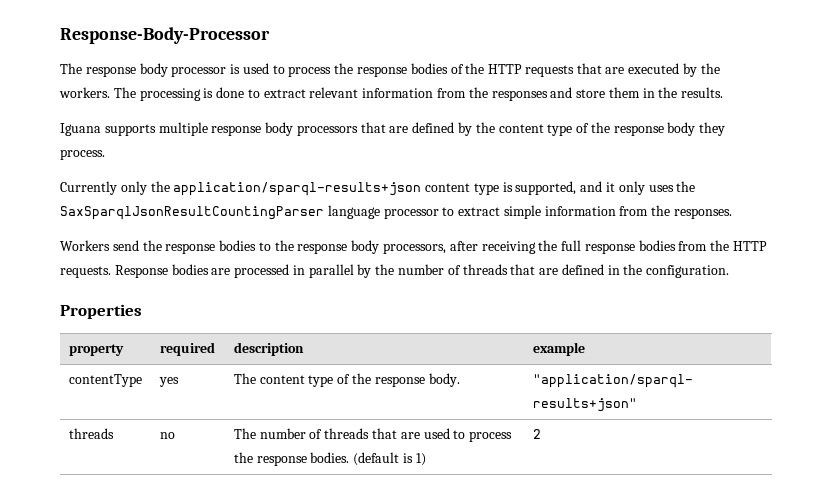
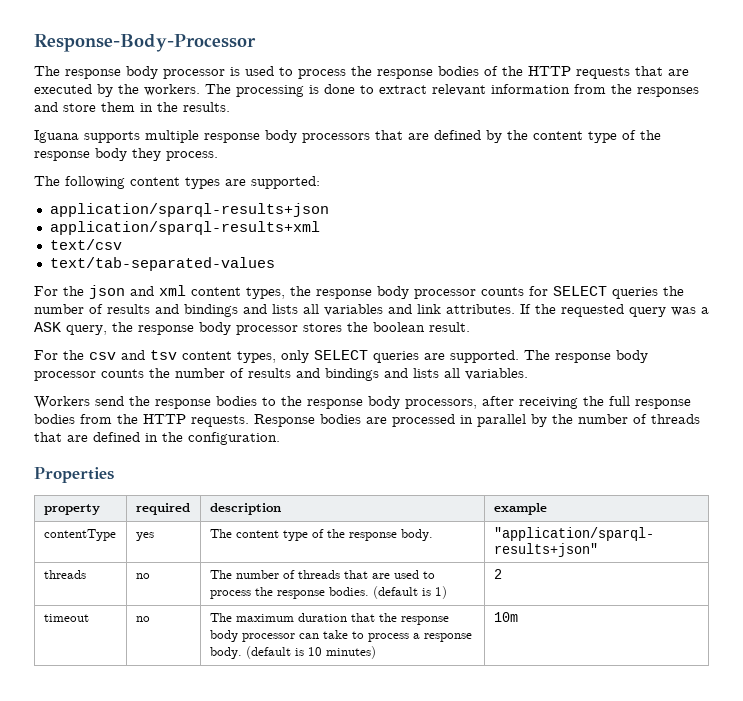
- Currently only the application/sparql-results+json content type is supported, and it only uses the SaxSparqlJsonResultCountingParser language processor to extract simple information from the responses.
+ The following content types are supported:
+ application/sparql-results+json
+ application/sparql-results+xml
+ text/csv
+ text/tab-separated-values
+ For the json and xml content types, the response body processor counts for SELECT queries the number of results and bindings and lists all variables and link attributes. If the requested query was a ASK query, the response body processor stores the boolean result.
+ For the csv and tsv content types, only SELECT queries are supported. The response body processor counts the number of results and bindings and lists all variables.
+ timeout | no | The maximum duration that the response body processor can take to process a response body. (default is 10 minutes) | 10m

